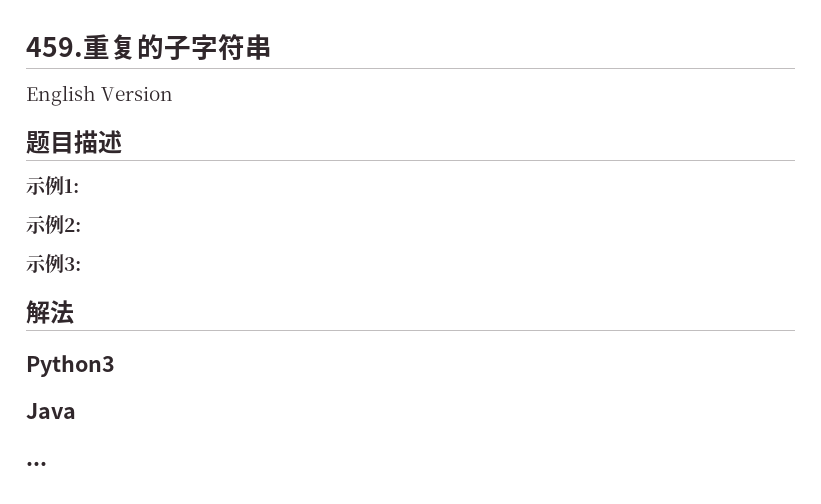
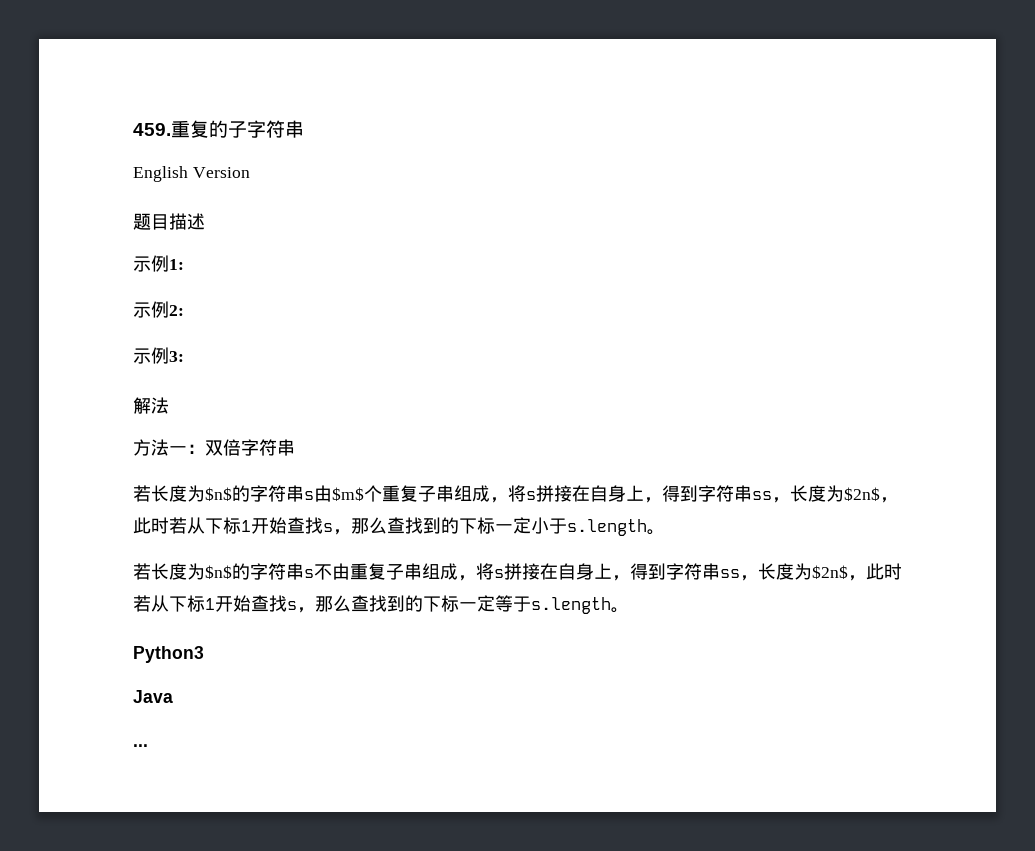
+ 方法一：双倍字符串
+ 若长度为$n$的字符串s由$m$个重复子串组成，将s拼接在自身上，得到字符串ss，长度为$2n$，此时若从下标1开始查找s，那么查找到的下标一定小于s.length。
+ 若长度为$n$的字符串s不由重复子串组成，将s拼接在自身上，得到字符串ss，长度为$2n$，此时若从下标1开始查找s，那么查找到的下标一定等于s.length。

